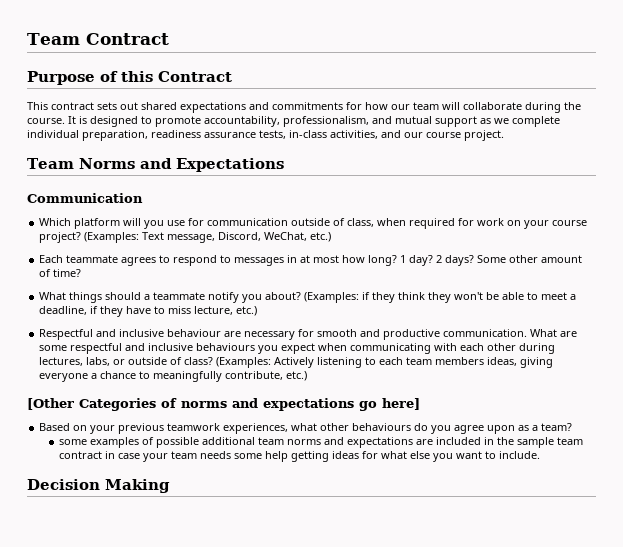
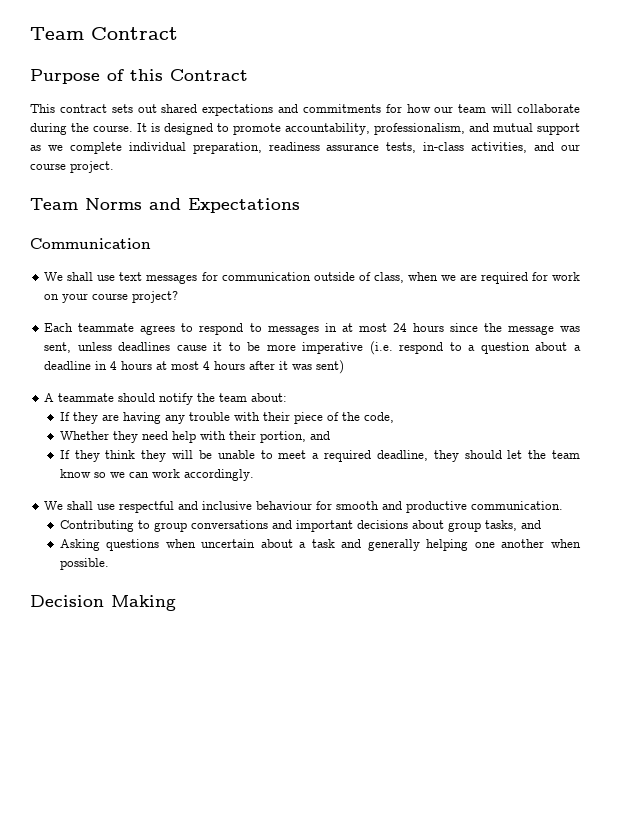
- Which platform will you use for communication outside of class, when required for work on your course project? (Examples: Text message, Discord, WeChat, etc.)
+ We shall use text messages for communication outside of class, when we are required for work on your course project?
- Each teammate agrees to respond to messages in at most how long? 1 day? 2 days? Some other amount of time?
- What things should a teammate notify you about? (Examples: if they think they won't be able to meet a deadline, if they have to miss lecture, etc.)
- Respectful and inclusive behaviour are necessary for smooth and productive communication. What are some respectful and inclusive behaviours you expect when communicating with each other during lectures, labs, or outside of class? (Examples: Actively listening to each team members ideas, giving everyone a chance to meaningfully contribute, etc.)
- [Other Categories of norms and expectations go here]
- Based on your previous teamwork experiences, what other behaviours do you agree upon as a team?
- some examples of possible additional team norms and expectations are included in the sample team contract in case your team needs some help getting ideas for what else you want to include.
+ Each teammate agrees to respond to messages in at most 24 hours since the message was sent, unless deadlines cause it to be more imperative (i.e. respond to a question about a deadline in 4 hours at most 4 hours after it was sent)
+ A teammate should notify the team about:
+ If they are having any trouble with their piece of the code,
+ Whether they need help with their portion, and
+ If they think they will be unable to meet a required deadline, they should let the team know so we can work accordingly.
+ We shall use respectful and inclusive behaviour for smooth and productive communication.
+ Contributing to group conversations and important decisions about group tasks, and
+ Asking questions when uncertain about a task and generally helping one another when possible.

